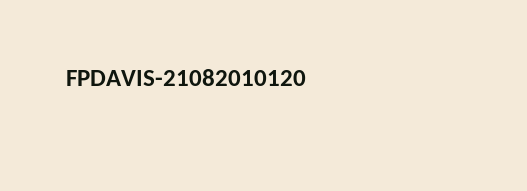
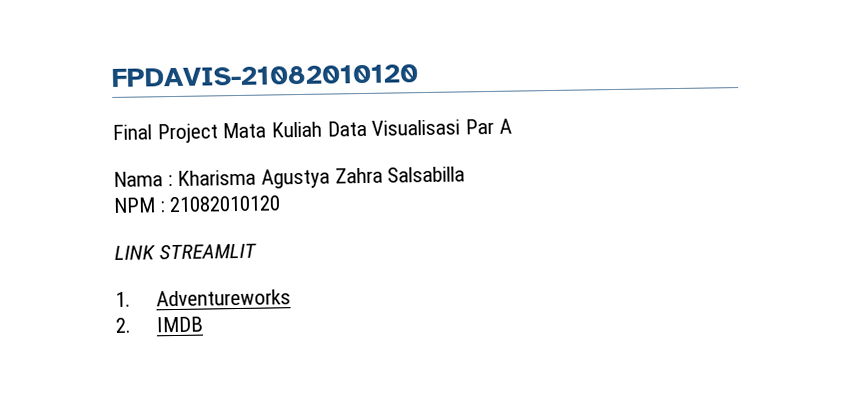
+ Final Project Mata Kuliah Data Visualisasi Par A
+ Nama : Kharisma Agustya Zahra Salsabilla
+ NPM : 21082010120
+ LINK STREAMLIT
+ 1. Adventureworks
+ 2. IMDB

